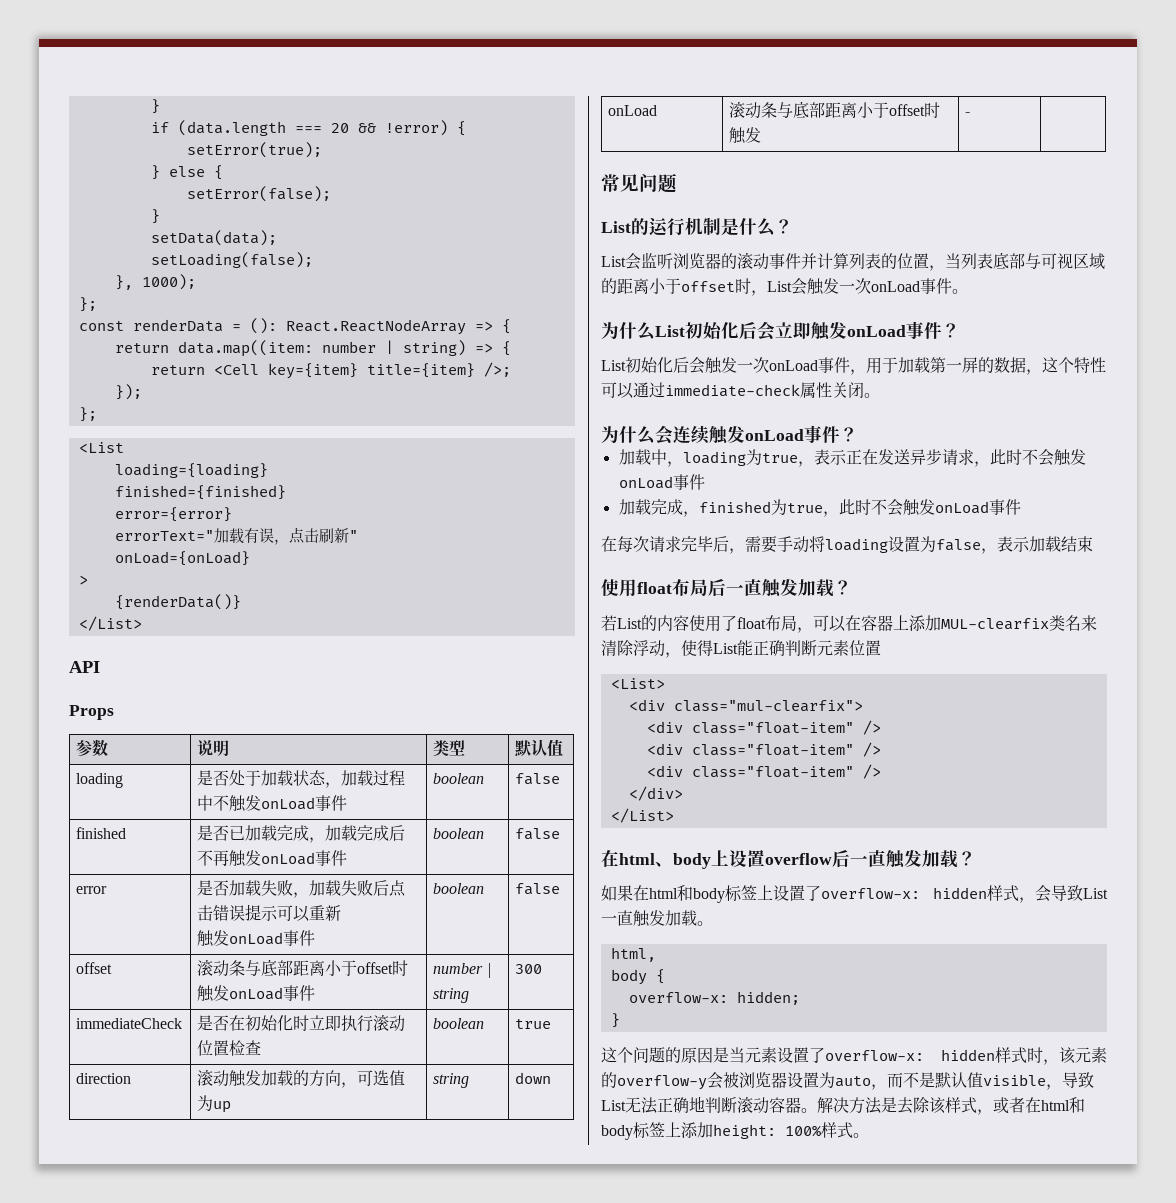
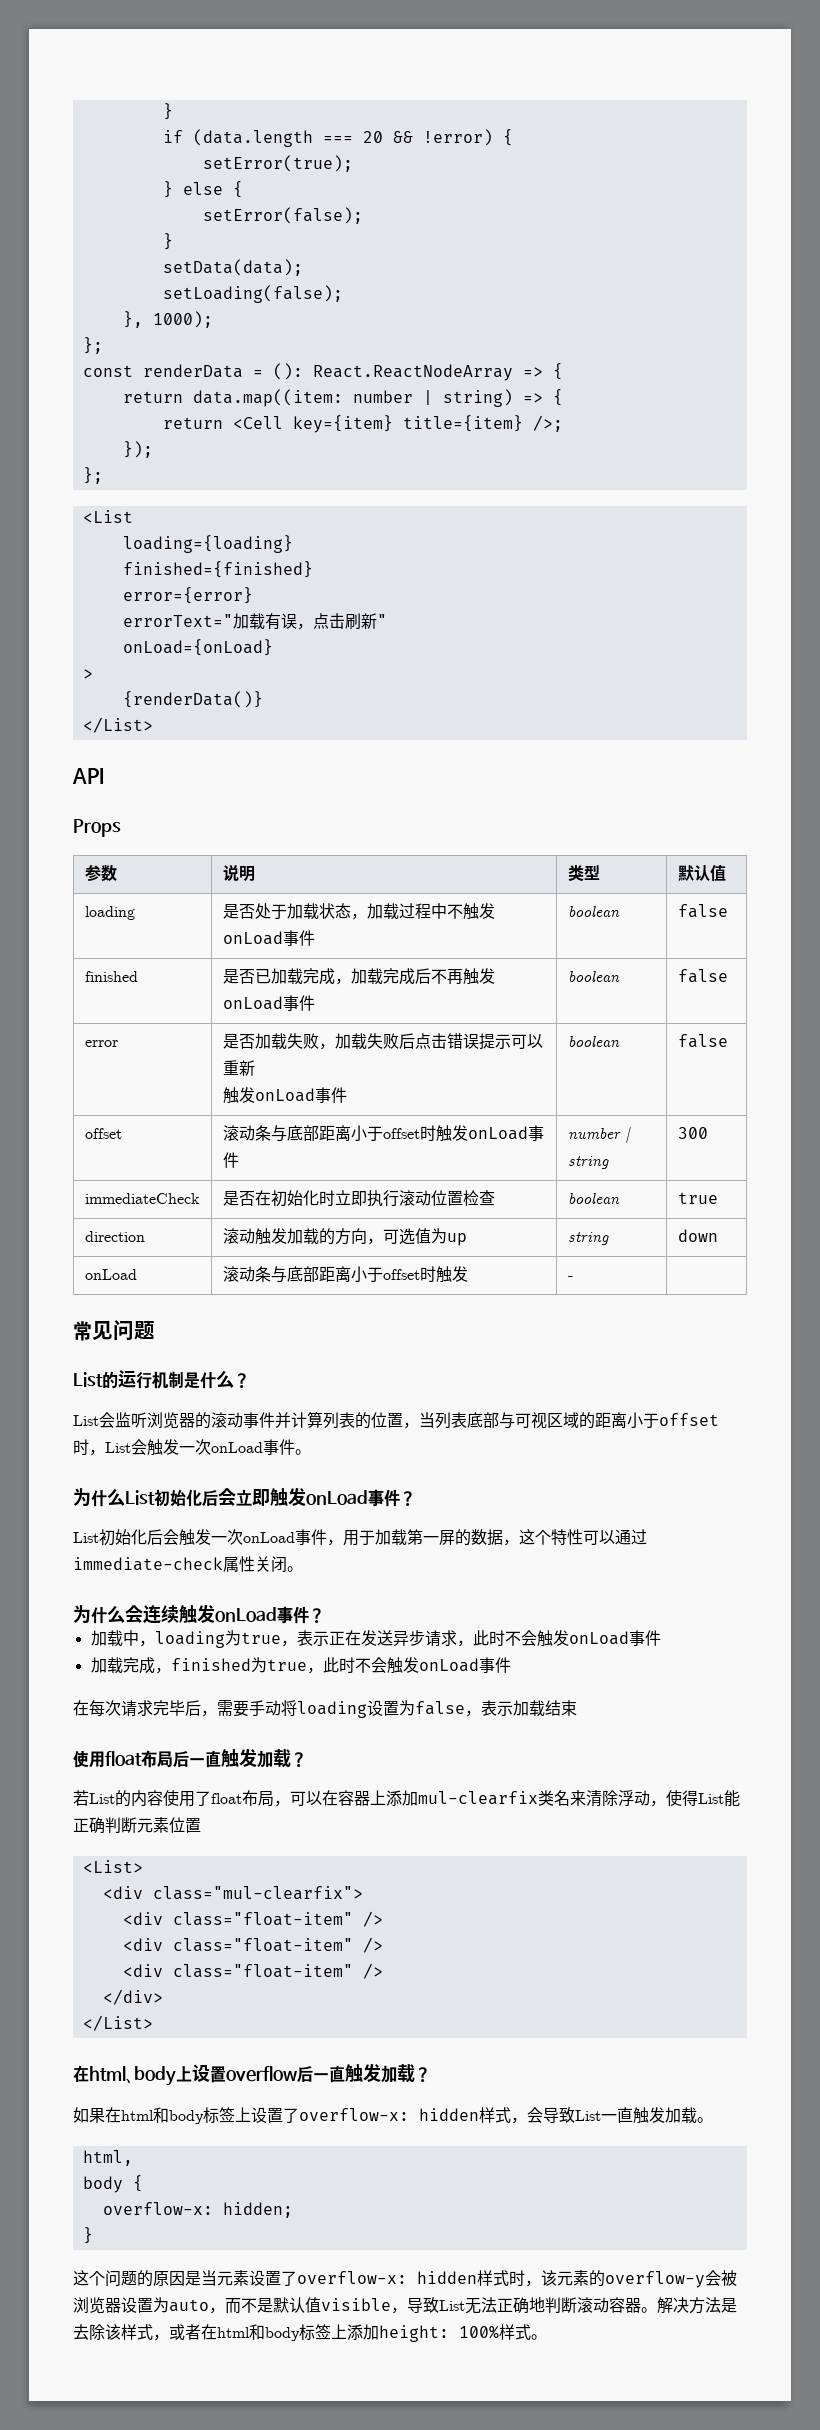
- 若List的内容使用了float布局，可以在容器上添加MUL-clearfix类名来清除浮动，使得List能正确判断元素位置
+ 若List的内容使用了float布局，可以在容器上添加mul-clearfix类名来清除浮动，使得List能正确判断元素位置

